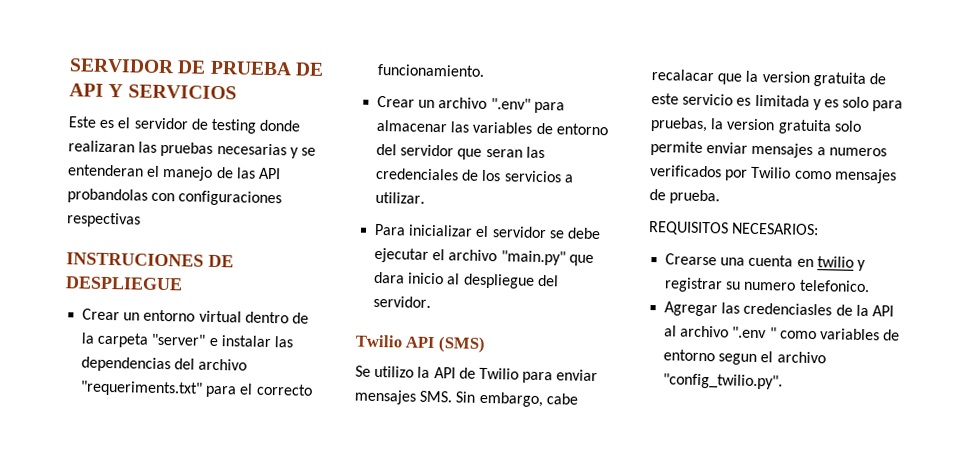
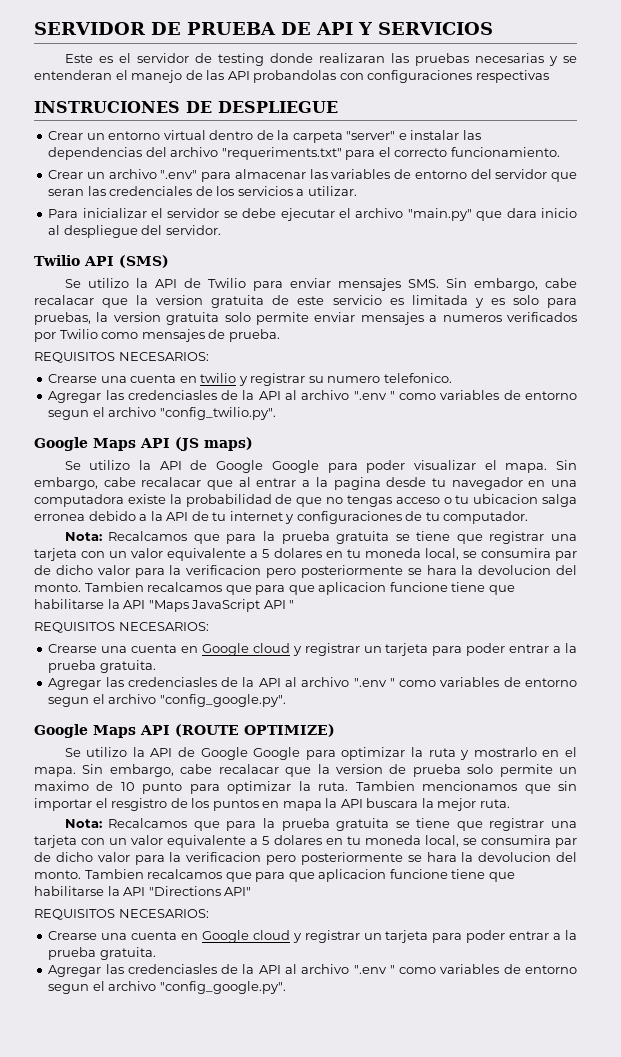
+ Google Maps API (JS maps)
+ Se utilizo la API de Google Google para poder visualizar el mapa. Sin embargo, cabe recalacar que al entrar a la pagina desde tu navegador en una computadora existe la probabilidad de que no tengas acceso o tu ubicacion salga erronea debido a la API de tu internet y configuraciones de tu computador.
+ Nota: Recalcamos que para la prueba gratuita se tiene que registrar una tarjeta con un valor equivalente a 5 dolares en tu moneda local, se consumira par de dicho valor para la verificacion pero posteriormente se hara la devolucion del monto. Tambien recalcamos que para que aplicacion funcione tiene que habilitarse la API "Maps JavaScript API "
+ REQUISITOS NECESARIOS:
+ Crearse una cuenta en Google cloud y registrar un tarjeta para poder entrar a la prueba gratuita.
+ Agregar las credenciasles de la API al archivo ".env " como variables de entorno segun el archivo "config_google.py".
+ Google Maps API (ROUTE OPTIMIZE)
+ Se utilizo la API de Google Google para optimizar la ruta y mostrarlo en el mapa. Sin embargo, cabe recalacar que la version de prueba solo permite un maximo de 10 punto para optimizar la ruta. Tambien mencionamos que sin importar el resgistro de los puntos en mapa la API buscara la mejor ruta.
+ Nota: Recalcamos que para la prueba gratuita se tiene que registrar una tarjeta con un valor equivalente a 5 dolares en tu moneda local, se consumira par de dicho valor para la verificacion pero posteriormente se hara la devolucion del monto. Tambien recalcamos que para que aplicacion funcione tiene que habilitarse la API "Directions API"
+ REQUISITOS NECESARIOS:
+ Crearse una cuenta en Google cloud y registrar un tarjeta para poder entrar a la prueba gratuita.
+ Agregar las credenciasles de la API al archivo ".env " como variables de entorno segun el archivo "config_google.py".

